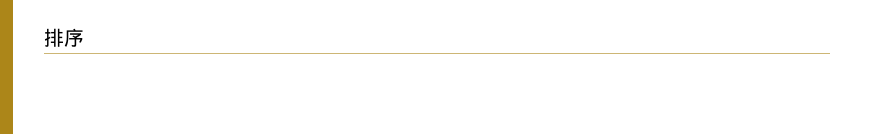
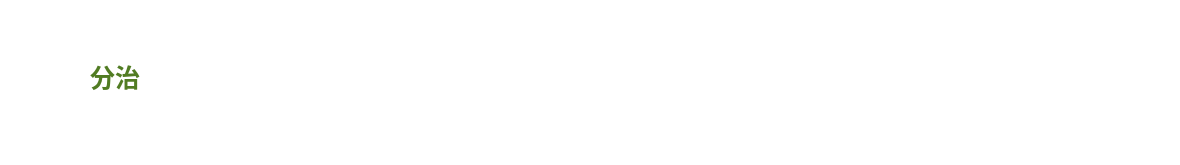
- 排序
+ 分治

